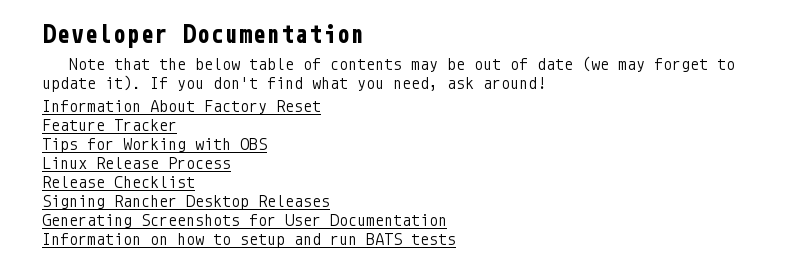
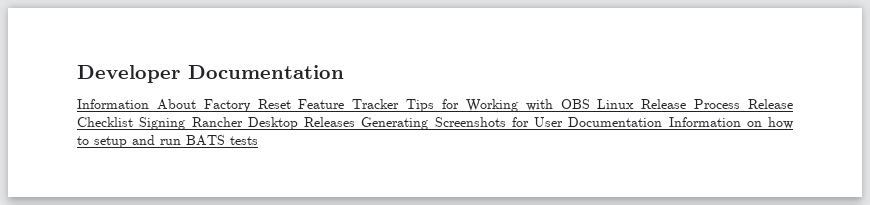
- Note that the below table of contents may be out of date (we may forget to update it). If you don't find what you need, ask around!
- Information About Factory Reset
- Feature Tracker
- Tips for Working with OBS
- Linux Release Process
- Release Checklist
- Signing Rancher Desktop Releases
- Generating Screenshots for User Documentation
- Information on how to setup and run BATS tests
+ Information About Factory Reset Feature Tracker Tips for Working with OBS Linux Release Process Release Checklist Signing Rancher Desktop Releases Generating Screenshots for User Documentation Information on how to setup and run BATS tests

